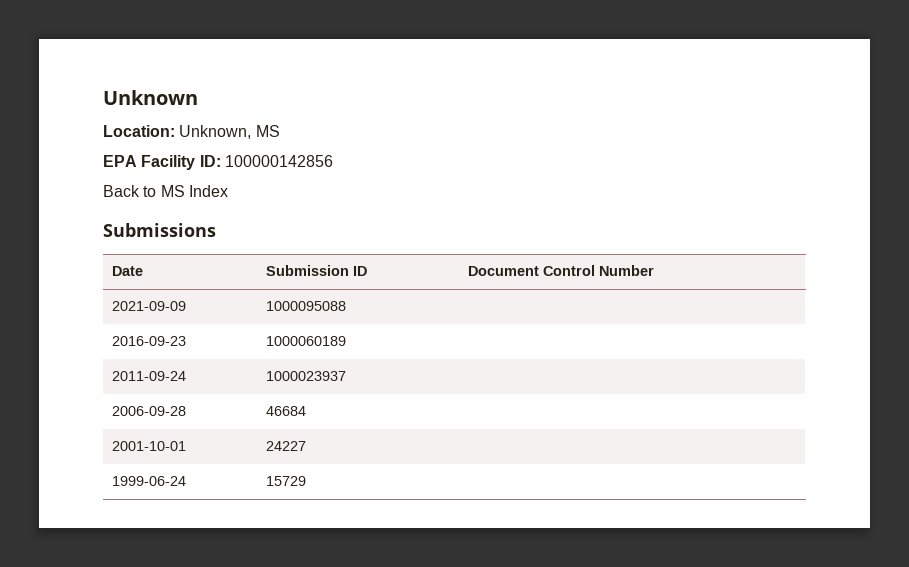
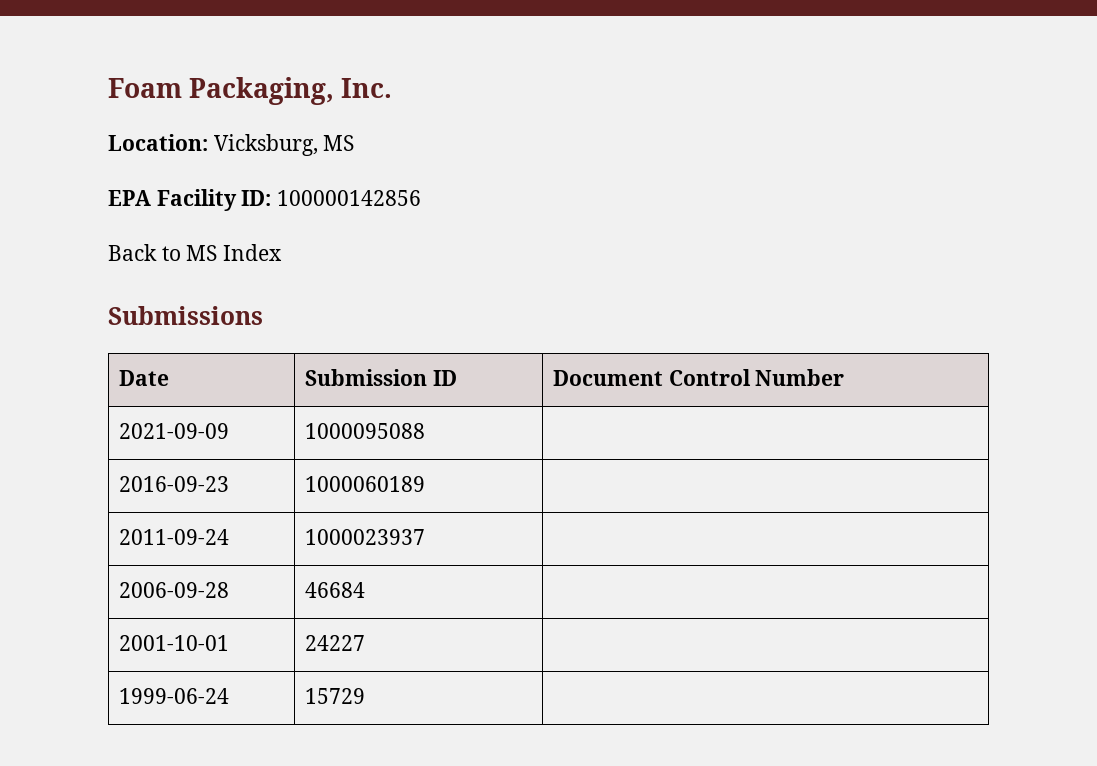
- Unknown
+ Foam Packaging, Inc.
- Location: Unknown, MS
+ Location: Vicksburg, MS

